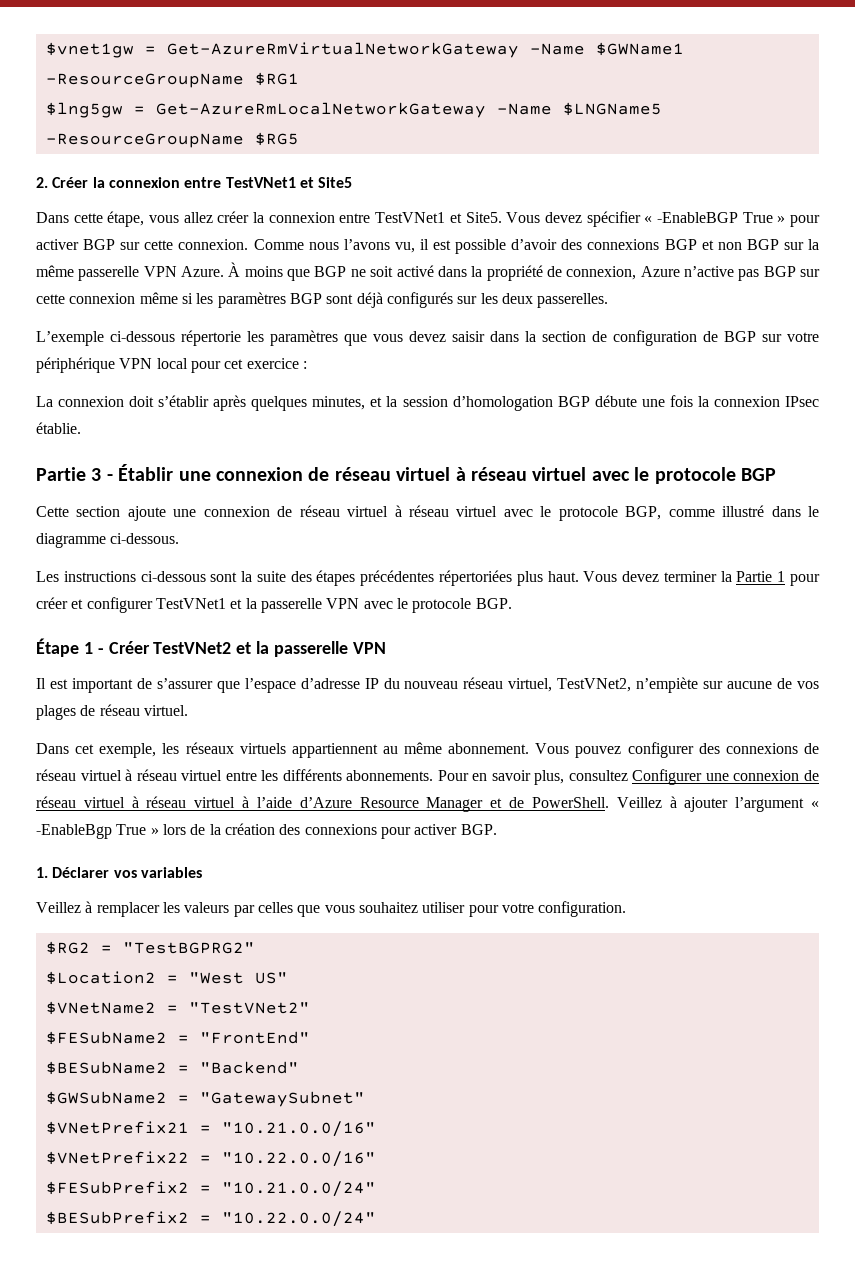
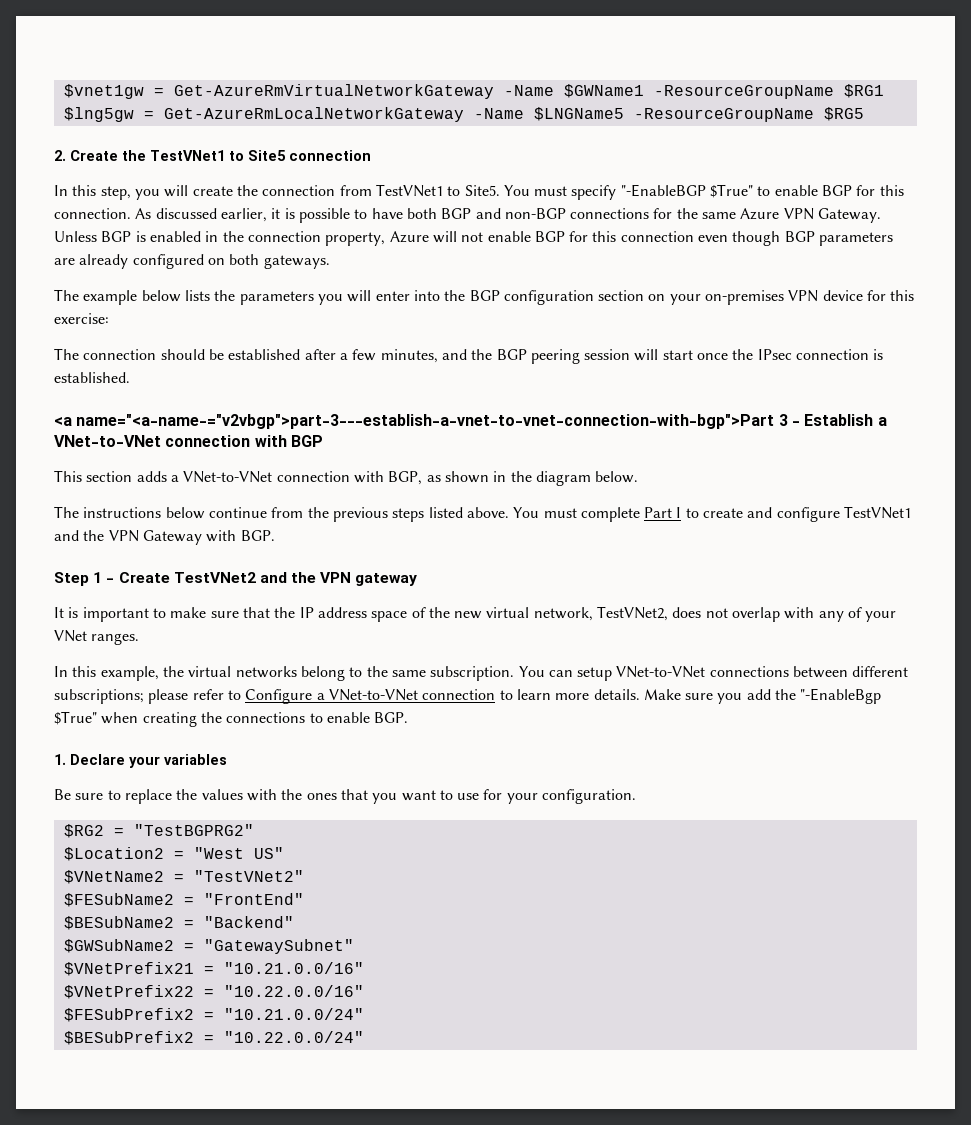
- 2. Créer la connexion entre TestVNet1 et Site5
- Dans cette étape, vous allez créer la connexion entre TestVNet1 et Site5. Vous devez spécifier « -EnableBGP True » pour activer BGP sur cette connexion. Comme nous l’avons vu, il est possible d’avoir des connexions BGP et non BGP sur la même passerelle VPN Azure. À moins que BGP ne soit activé dans la propriété de connexion, Azure n’active pas BGP sur cette connexion même si les paramètres BGP sont déjà configurés sur les deux passerelles.
- L’exemple ci-dessous répertorie les paramètres que vous devez saisir dans la section de configuration de BGP sur votre périphérique VPN local pour cet exercice :
- La connexion doit s’établir après quelques minutes, et la session d’homologation BGP débute une fois la connexion IPsec établie.
- Partie 3 - Établir une connexion de réseau virtuel à réseau virtuel avec le protocole BGP
- Cette section ajoute une connexion de réseau virtuel à réseau virtuel avec le protocole BGP, comme illustré dans le diagramme ci-dessous.
- Les instructions ci-dessous sont la suite des étapes précédentes répertoriées plus haut. Vous devez terminer la Partie 1 pour créer et configurer TestVNet1 et la passerelle VPN avec le protocole BGP.
- Étape 1 - Créer TestVNet2 et la passerelle VPN
- Il est important de s’assurer que l’espace d’adresse IP du nouveau réseau virtuel, TestVNet2, n’empiète sur aucune de vos plages de réseau virtuel.
- Dans cet exemple, les réseaux virtuels appartiennent au même abonnement. Vous pouvez configurer des connexions de réseau virtuel à réseau virtuel entre les différents abonnements. Pour en savoir plus, consultez Configurer une connexion de réseau virtuel à réseau virtuel à l’aide d’Azure Resource Manager et de PowerShell. Veillez à ajouter l’argument « -EnableBgp True » lors de la création des connexions pour activer BGP.
+ 2. Create the TestVNet1 to Site5 connection
+ In this step, you will create the connection from TestVNet1 to Site5. You must specify "-EnableBGP $True" to enable BGP for this connection. As discussed earlier, it is possible to have both BGP and non-BGP connections for the same Azure VPN Gateway. Unless BGP is enabled in the connection property, Azure will not enable BGP for this connection even though BGP parameters are already configured on both gateways.
+ The example below lists the parameters you will enter into the BGP configuration section on your on-premises VPN device for this exercise:
+ The connection should be established after a few minutes, and the BGP peering session will start once the IPsec connection is established.
+ <a name="<a-name-="v2vbgp">part-3---establish-a-vnet-to-vnet-connection-with-bgp">Part 3 - Establish a VNet-to-VNet connection with BGP
+ This section adds a VNet-to-VNet connection with BGP, as shown in the diagram below.
+ The instructions below continue from the previous steps listed above. You must complete Part I to create and configure TestVNet1 and the VPN Gateway with BGP.
+ Step 1 - Create TestVNet2 and the VPN gateway
+ It is important to make sure that the IP address space of the new virtual network, TestVNet2, does not overlap with any of your VNet ranges.
+ In this example, the virtual networks belong to the same subscription. You can setup VNet-to-VNet connections between different subscriptions; please refer to Configure a VNet-to-VNet connection to learn more details. Make sure you add the "-EnableBgp $True" when creating the connections to enable BGP.
- 1. Déclarer vos variables
+ 1. Declare your variables
- Veillez à remplacer les valeurs par celles que vous souhaitez utiliser pour votre configuration.
+ Be sure to replace the values with the ones that you want to use for your configuration.

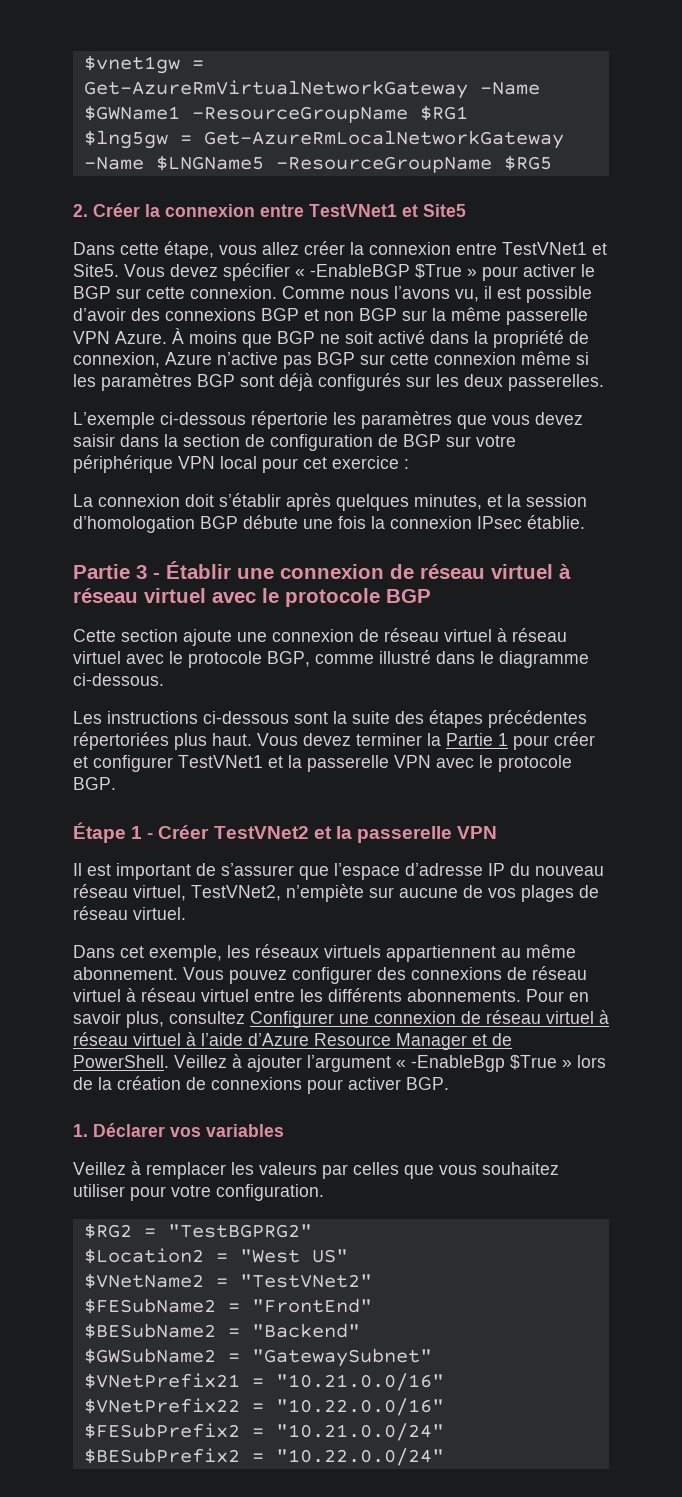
- 2. Create the TestVNet1 to Site5 connection
- In this step, you will create the connection from TestVNet1 to Site5. You must specify "-EnableBGP $True" to enable BGP for this connection. As discussed earlier, it is possible to have both BGP and non-BGP connections for the same Azure VPN Gateway. Unless BGP is enabled in the connection property, Azure will not enable BGP for this connection even though BGP parameters are already configured on both gateways.
- The example below lists the parameters you will enter into the BGP configuration section on your on-premises VPN device for this exercise:
- The connection should be established after a few minutes, and the BGP peering session will start once the IPsec connection is established.
- <a name="<a-name-="v2vbgp">part-3---establish-a-vnet-to-vnet-connection-with-bgp">Part 3 - Establish a VNet-to-VNet connection with BGP
- This section adds a VNet-to-VNet connection with BGP, as shown in the diagram below.
- The instructions below continue from the previous steps listed above. You must complete Part I to create and configure TestVNet1 and the VPN Gateway with BGP.
- Step 1 - Create TestVNet2 and the VPN gateway
- It is important to make sure that the IP address space of the new virtual network, TestVNet2, does not overlap with any of your VNet ranges.
- In this example, the virtual networks belong to the same subscription. You can setup VNet-to-VNet connections between different subscriptions; please refer to Configure a VNet-to-VNet connection to learn more details. Make sure you add the "-EnableBgp $True" when creating the connections to enable BGP.
+ 2. Créer la connexion entre TestVNet1 et Site5
+ Dans cette étape, vous allez créer la connexion entre TestVNet1 et Site5. Vous devez spécifier « -EnableBGP $True » pour activer le BGP sur cette connexion. Comme nous l’avons vu, il est possible d’avoir des connexions BGP et non BGP sur la même passerelle VPN Azure. À moins que BGP ne soit activé dans la propriété de connexion, Azure n’active pas BGP sur cette connexion même si les paramètres BGP sont déjà configurés sur les deux passerelles.
+ L’exemple ci-dessous répertorie les paramètres que vous devez saisir dans la section de configuration de BGP sur votre périphérique VPN local pour cet exercice :
+ La connexion doit s’établir après quelques minutes, et la session d’homologation BGP débute une fois la connexion IPsec établie.
+ Partie 3 - Établir une connexion de réseau virtuel à réseau virtuel avec le protocole BGP
+ Cette section ajoute une connexion de réseau virtuel à réseau virtuel avec le protocole BGP, comme illustré dans le diagramme ci-dessous.
+ Les instructions ci-dessous sont la suite des étapes précédentes répertoriées plus haut. Vous devez terminer la Partie 1 pour créer et configurer TestVNet1 et la passerelle VPN avec le protocole BGP.
+ Étape 1 - Créer TestVNet2 et la passerelle VPN
+ Il est important de s’assurer que l’espace d’adresse IP du nouveau réseau virtuel, TestVNet2, n’empiète sur aucune de vos plages de réseau virtuel.
+ Dans cet exemple, les réseaux virtuels appartiennent au même abonnement. Vous pouvez configurer des connexions de réseau virtuel à réseau virtuel entre les différents abonnements. Pour en savoir plus, consultez Configurer une connexion de réseau virtuel à réseau virtuel à l’aide d’Azure Resource Manager et de PowerShell. Veillez à ajouter l’argument « -EnableBgp $True » lors de la création de connexions pour activer BGP.
- 1. Declare your variables
+ 1. Déclarer vos variables
- Be sure to replace the values with the ones that you want to use for your configuration.
+ Veillez à remplacer les valeurs par celles que vous souhaitez utiliser pour votre configuration.

